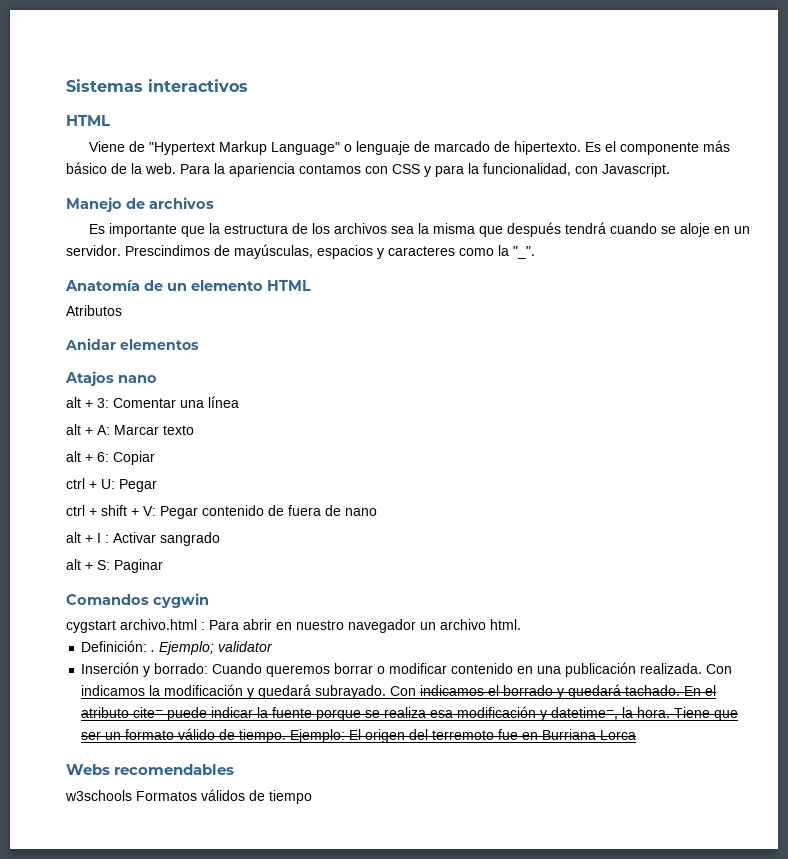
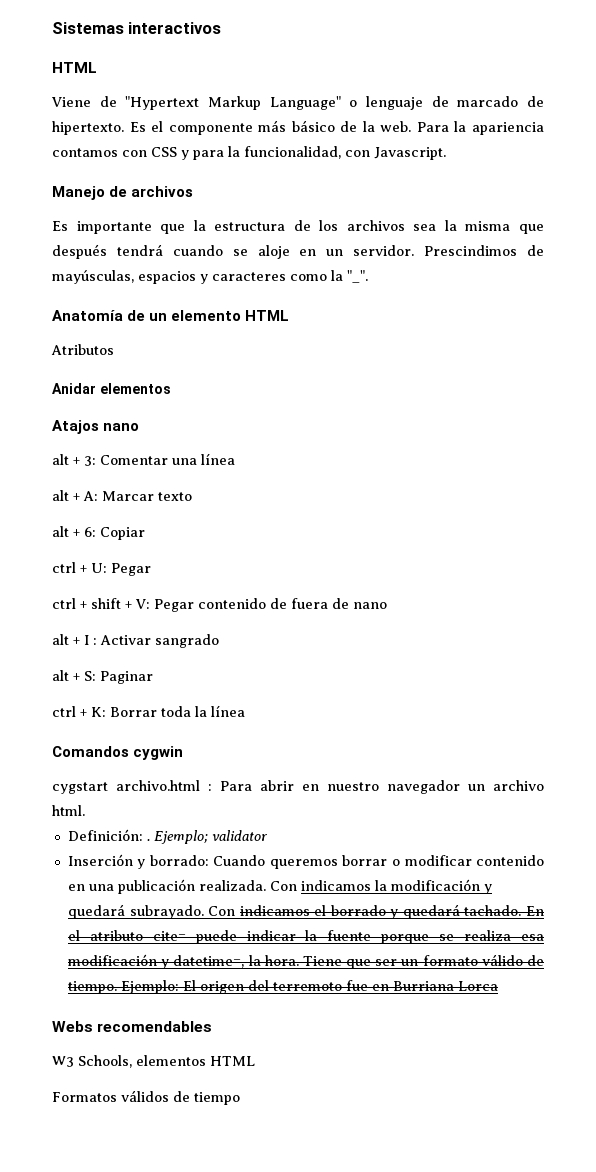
+ ctrl + K: Borrar toda la línea
- w3schools Formatos válidos de tiempo
+ W3 Schools, elementos HTML
+ Formatos válidos de tiempo

